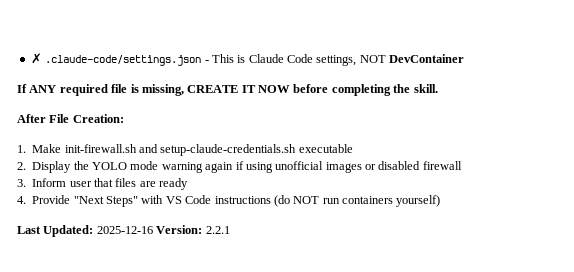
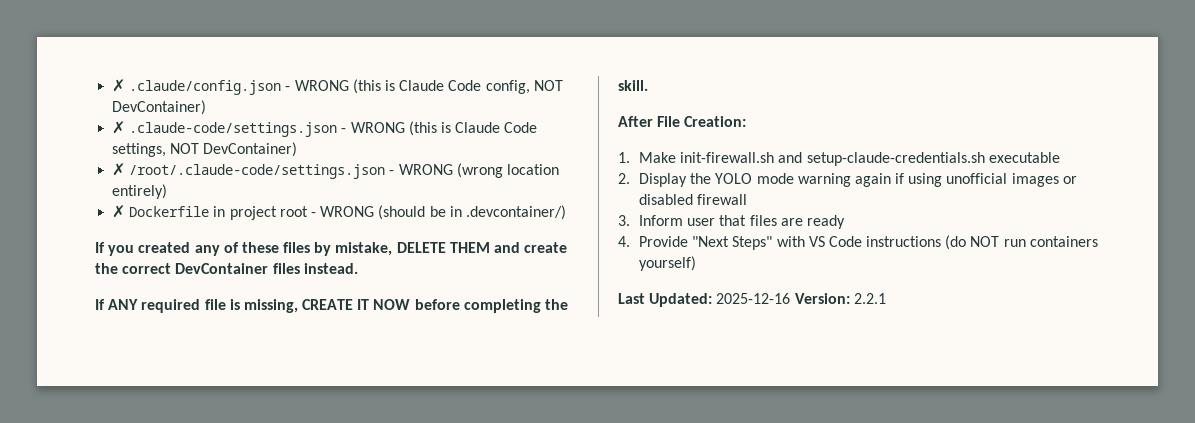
- ✗ .claude-code/settings.json - This is Claude Code settings, NOT DevContainer
+ ✗ .claude/config.json - WRONG (this is Claude Code config, NOT DevContainer)
+ ✗ .claude-code/settings.json - WRONG (this is Claude Code settings, NOT DevContainer)
+ ✗ /root/.claude-code/settings.json - WRONG (wrong location entirely)
+ ✗ Dockerfile in project root - WRONG (should be in .devcontainer/)
+ If you created any of these files by mistake, DELETE THEM and create the correct DevContainer files instead.

